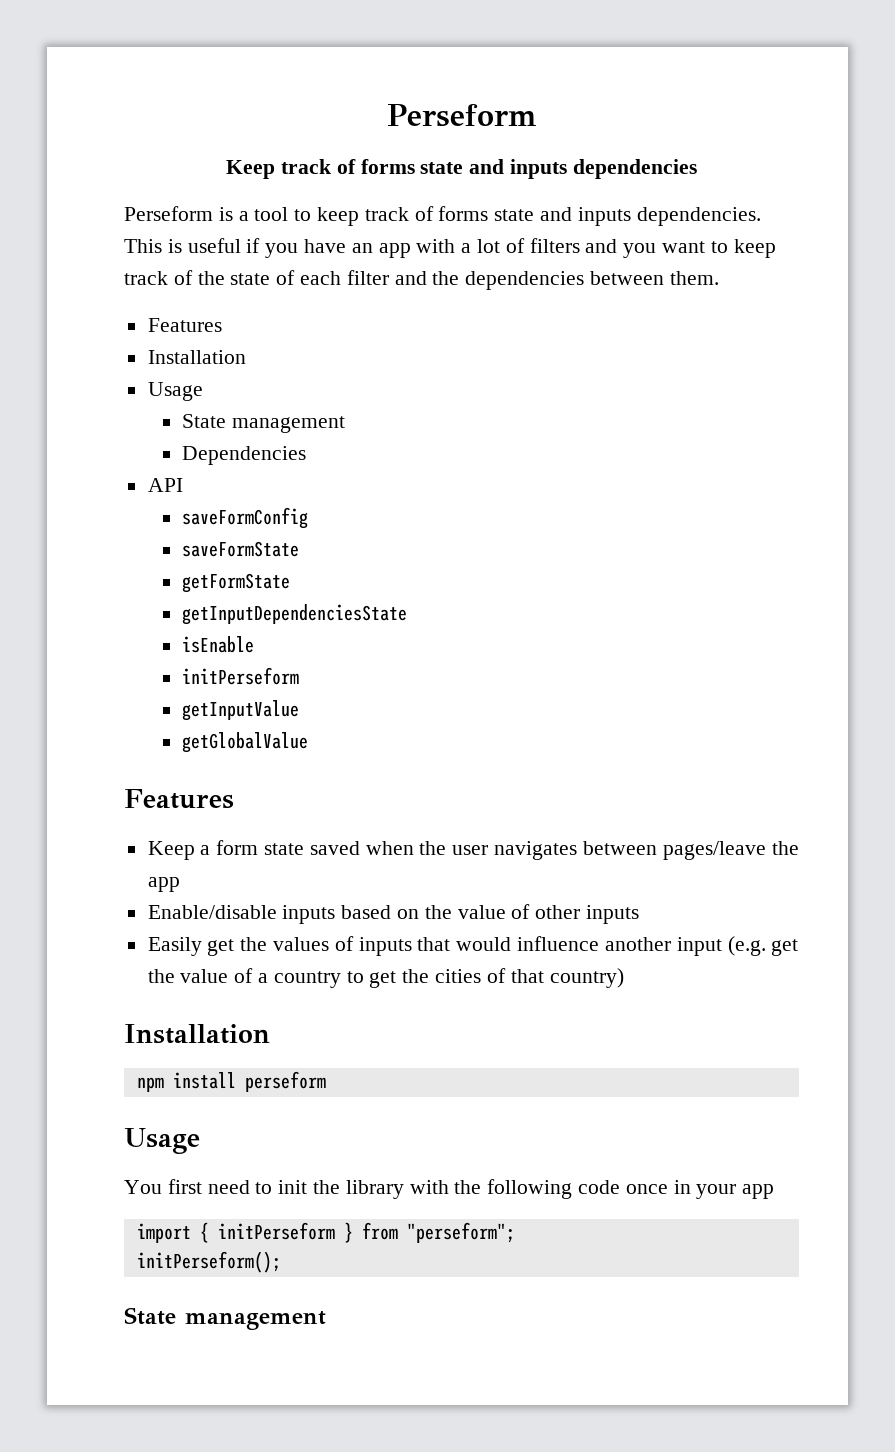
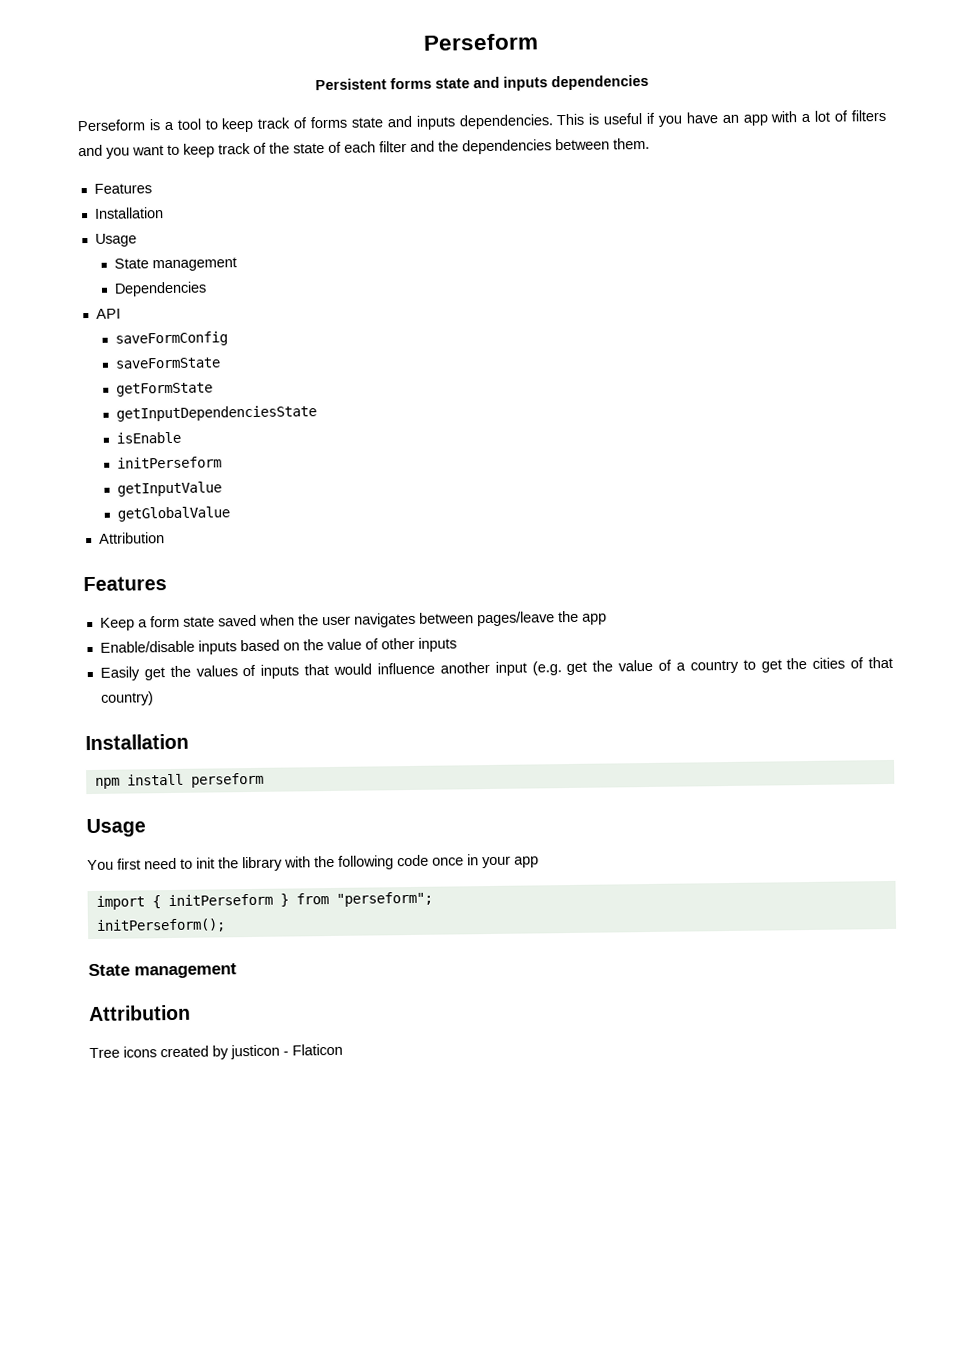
- Keep track of forms state and inputs dependencies
+ Persistent forms state and inputs dependencies
  getGlobalValue
+ Attribution
  initPerseform();
  State management
+ Attribution
+ Tree icons created by justicon - Flaticon

